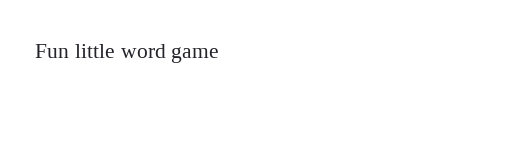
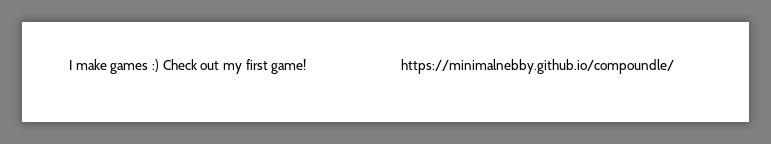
- Fun little word game
+ I make games :) Check out my first game! https://minimalnebby.github.io/compoundle/

